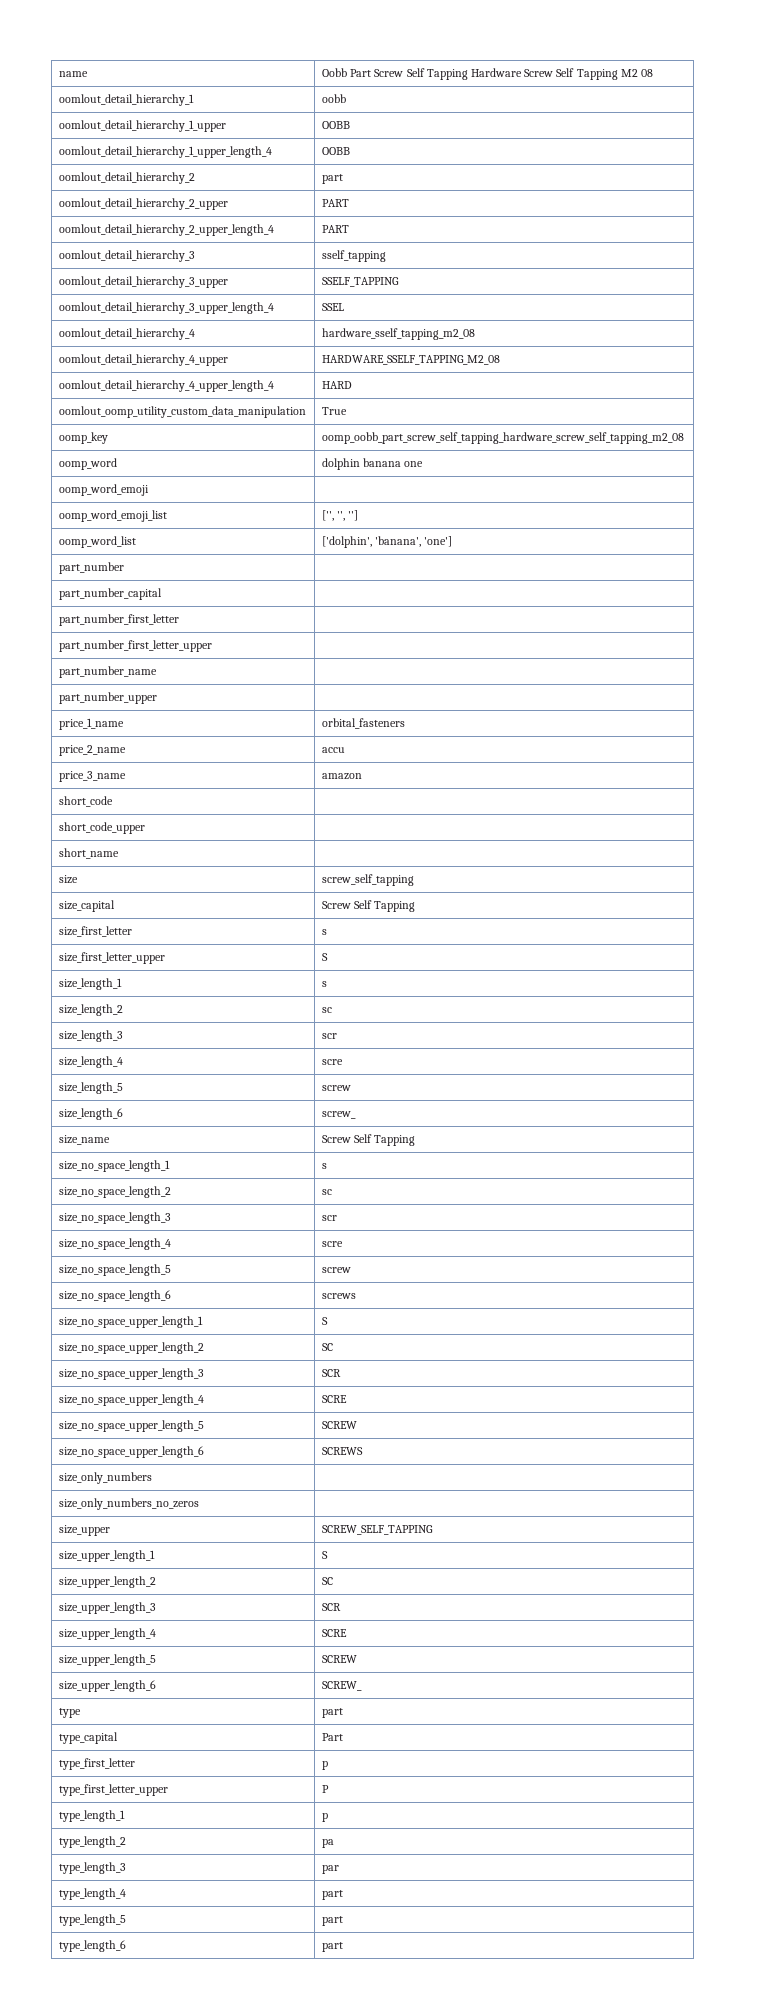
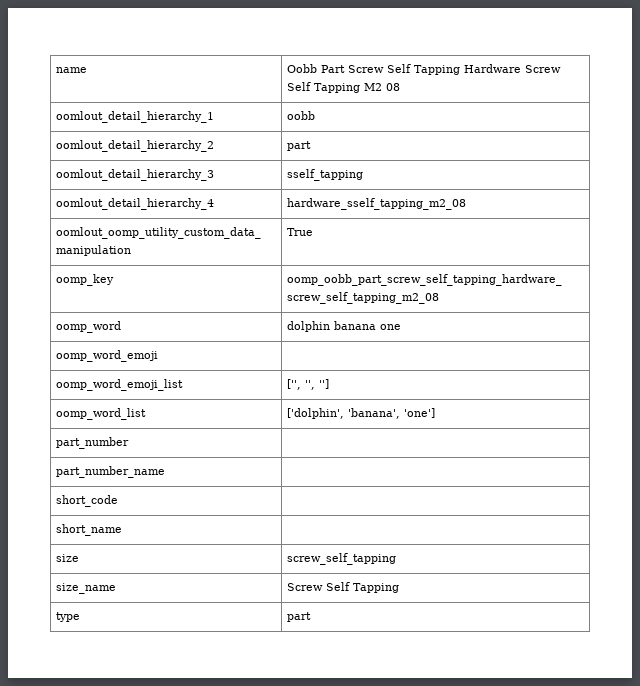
- oomlout_detail_hierarchy_1_upper | OOBB
- oomlout_detail_hierarchy_1_upper_length_4 | OOBB
  oomlout_detail_hierarchy_2 | part
- oomlout_detail_hierarchy_2_upper | PART
- oomlout_detail_hierarchy_2_upper_length_4 | PART
  oomlout_detail_hierarchy_3 | sself_tapping
- oomlout_detail_hierarchy_3_upper | SSELF_TAPPING
- oomlout_detail_hierarchy_3_upper_length_4 | SSEL
  oomlout_detail_hierarchy_4 | hardware_sself_tapping_m2_08
- oomlout_detail_hierarchy_4_upper | HARDWARE_SSELF_TAPPING_M2_08
- oomlout_detail_hierarchy_4_upper_length_4 | HARD
- part_number_capital |
- part_number_first_letter |
- part_number_first_letter_upper |
  part_number_name |
- part_number_upper |
- price_1_name | orbital_fasteners
- price_2_name | accu
- price_3_name | amazon
- short_code_upper |
- size_capital | Screw Self Tapping
- size_first_letter | s
- size_first_letter_upper | S
- size_length_1 | s
- size_length_2 | sc
- size_length_3 | scr
- size_length_4 | scre
- size_length_5 | screw
- size_length_6 | screw_
  size_name | Screw Self Tapping
- size_no_space_length_1 | s
- size_no_space_length_2 | sc
- size_no_space_length_3 | scr
- size_no_space_length_4 | scre
- size_no_space_length_5 | screw
- size_no_space_length_6 | screws
- size_no_space_upper_length_1 | S
- size_no_space_upper_length_2 | SC
- size_no_space_upper_length_3 | SCR
- size_no_space_upper_length_4 | SCRE
- size_no_space_upper_length_5 | SCREW
- size_no_space_upper_length_6 | SCREWS
- size_only_numbers |
- size_only_numbers_no_zeros |
- size_upper | SCREW_SELF_TAPPING
- size_upper_length_1 | S
- size_upper_length_2 | SC
- size_upper_length_3 | SCR
- size_upper_length_4 | SCRE
- size_upper_length_5 | SCREW
- size_upper_length_6 | SCREW_
  type | part
- type_capital | Part
- type_first_letter | p
- type_first_letter_upper | P
- type_length_1 | p
- type_length_2 | pa
- type_length_3 | par
- type_length_4 | part
- type_length_5 | part
- type_length_6 | part

